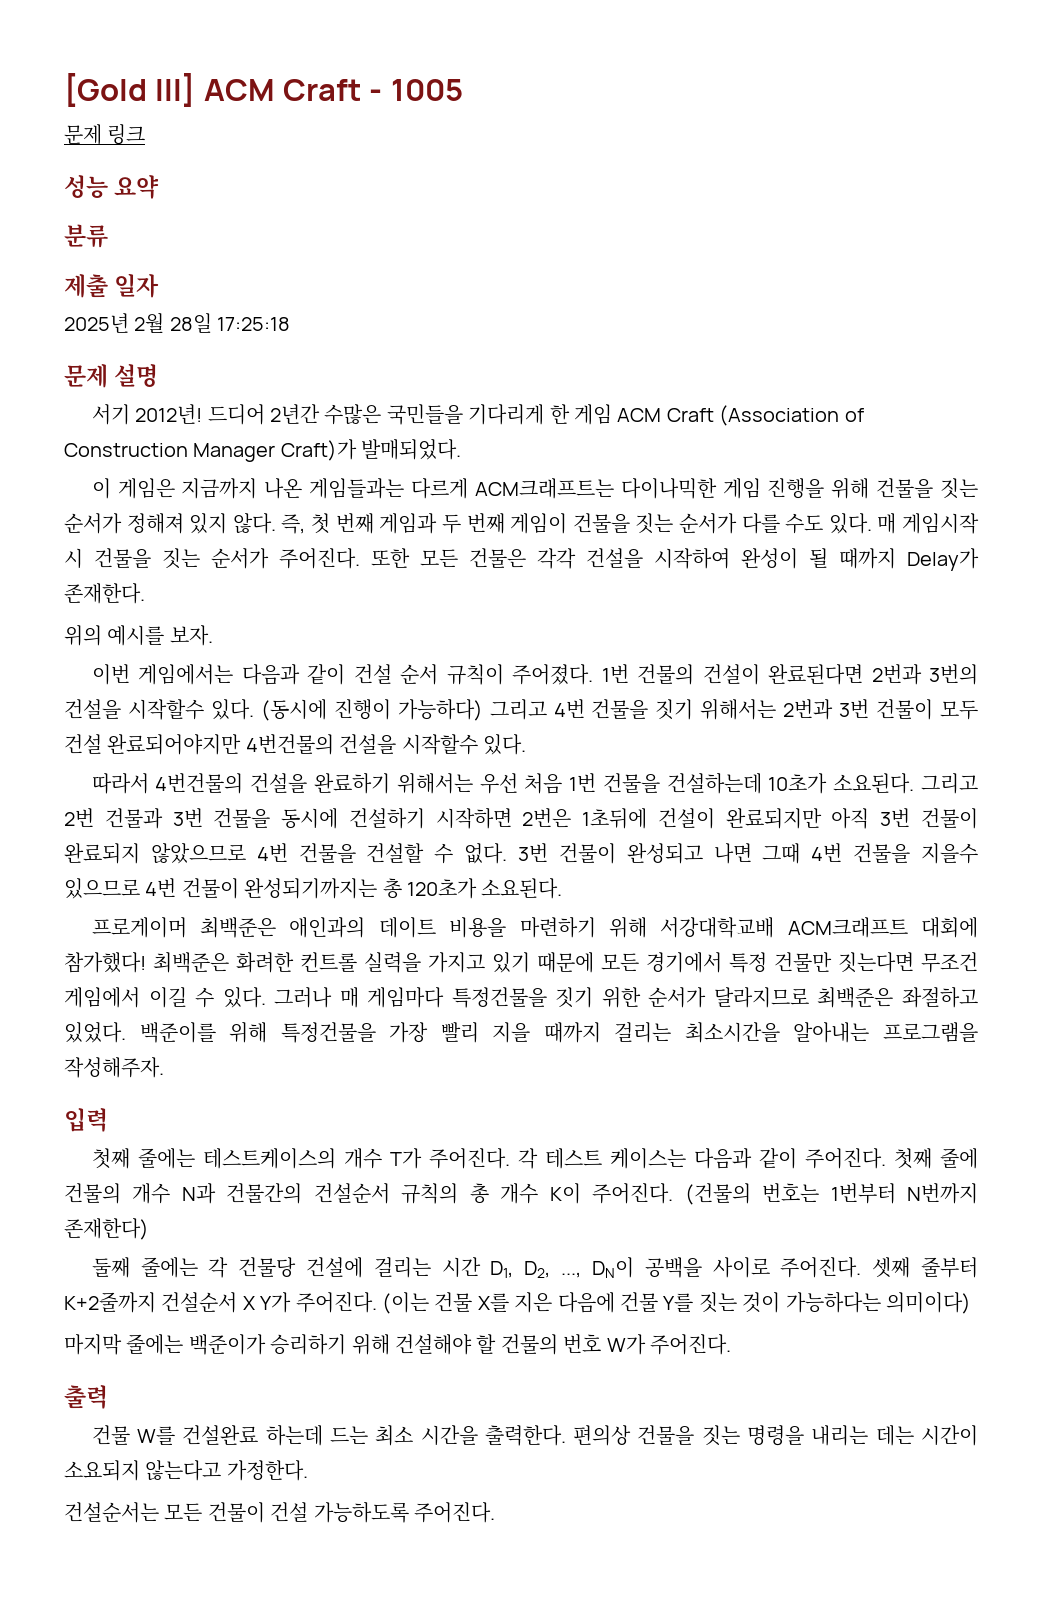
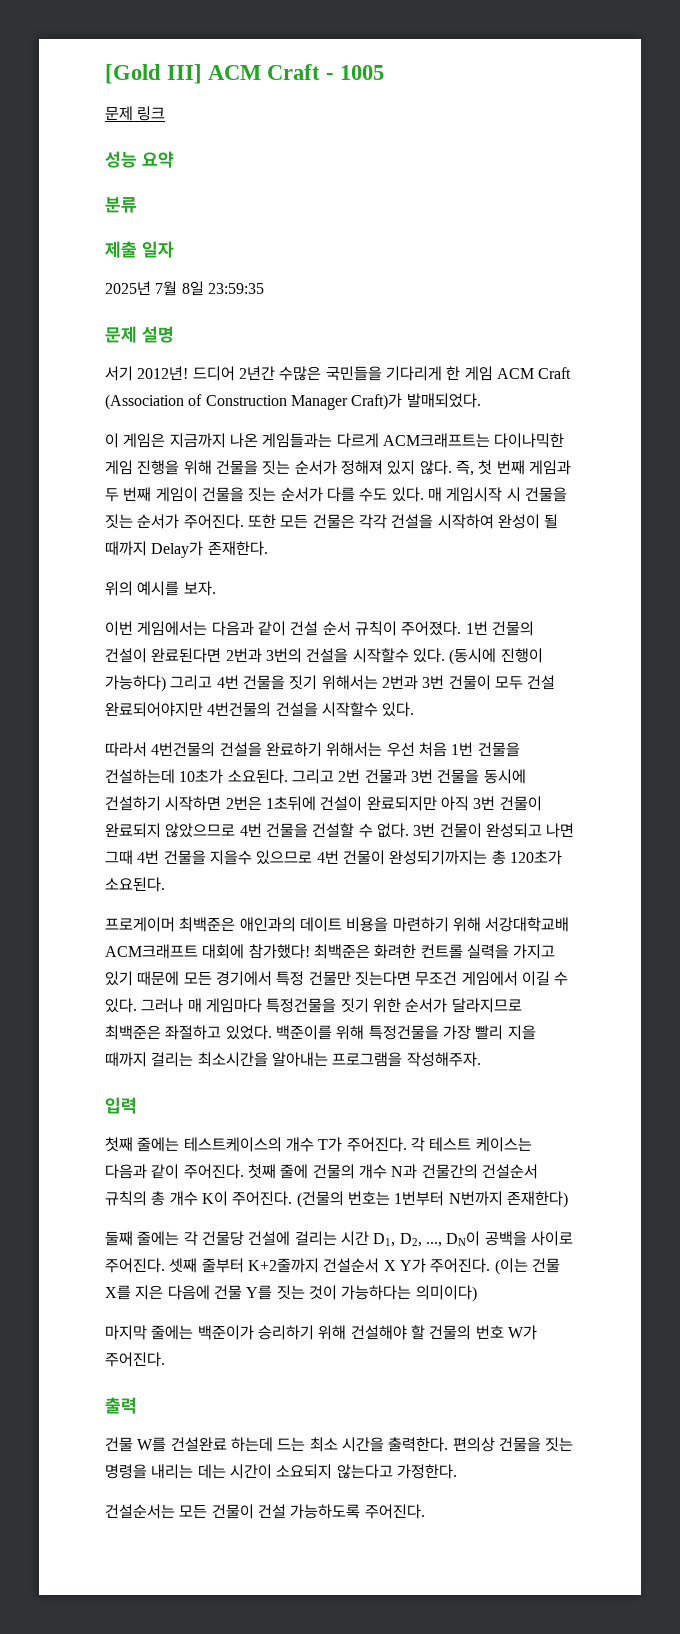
- 2025년 2월 28일 17:25:18
+ 2025년 7월 8일 23:59:35

